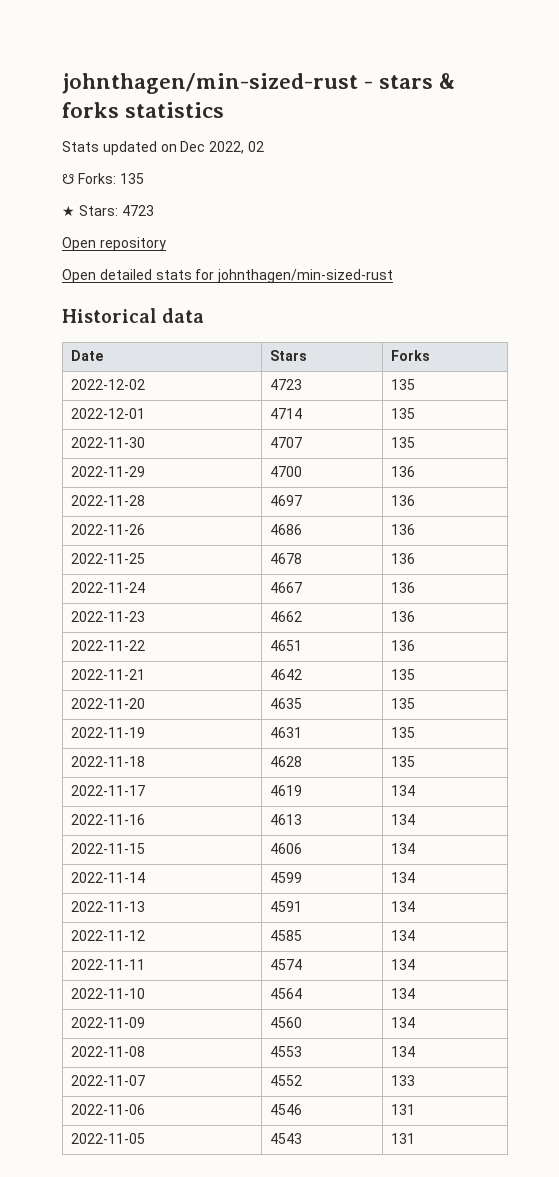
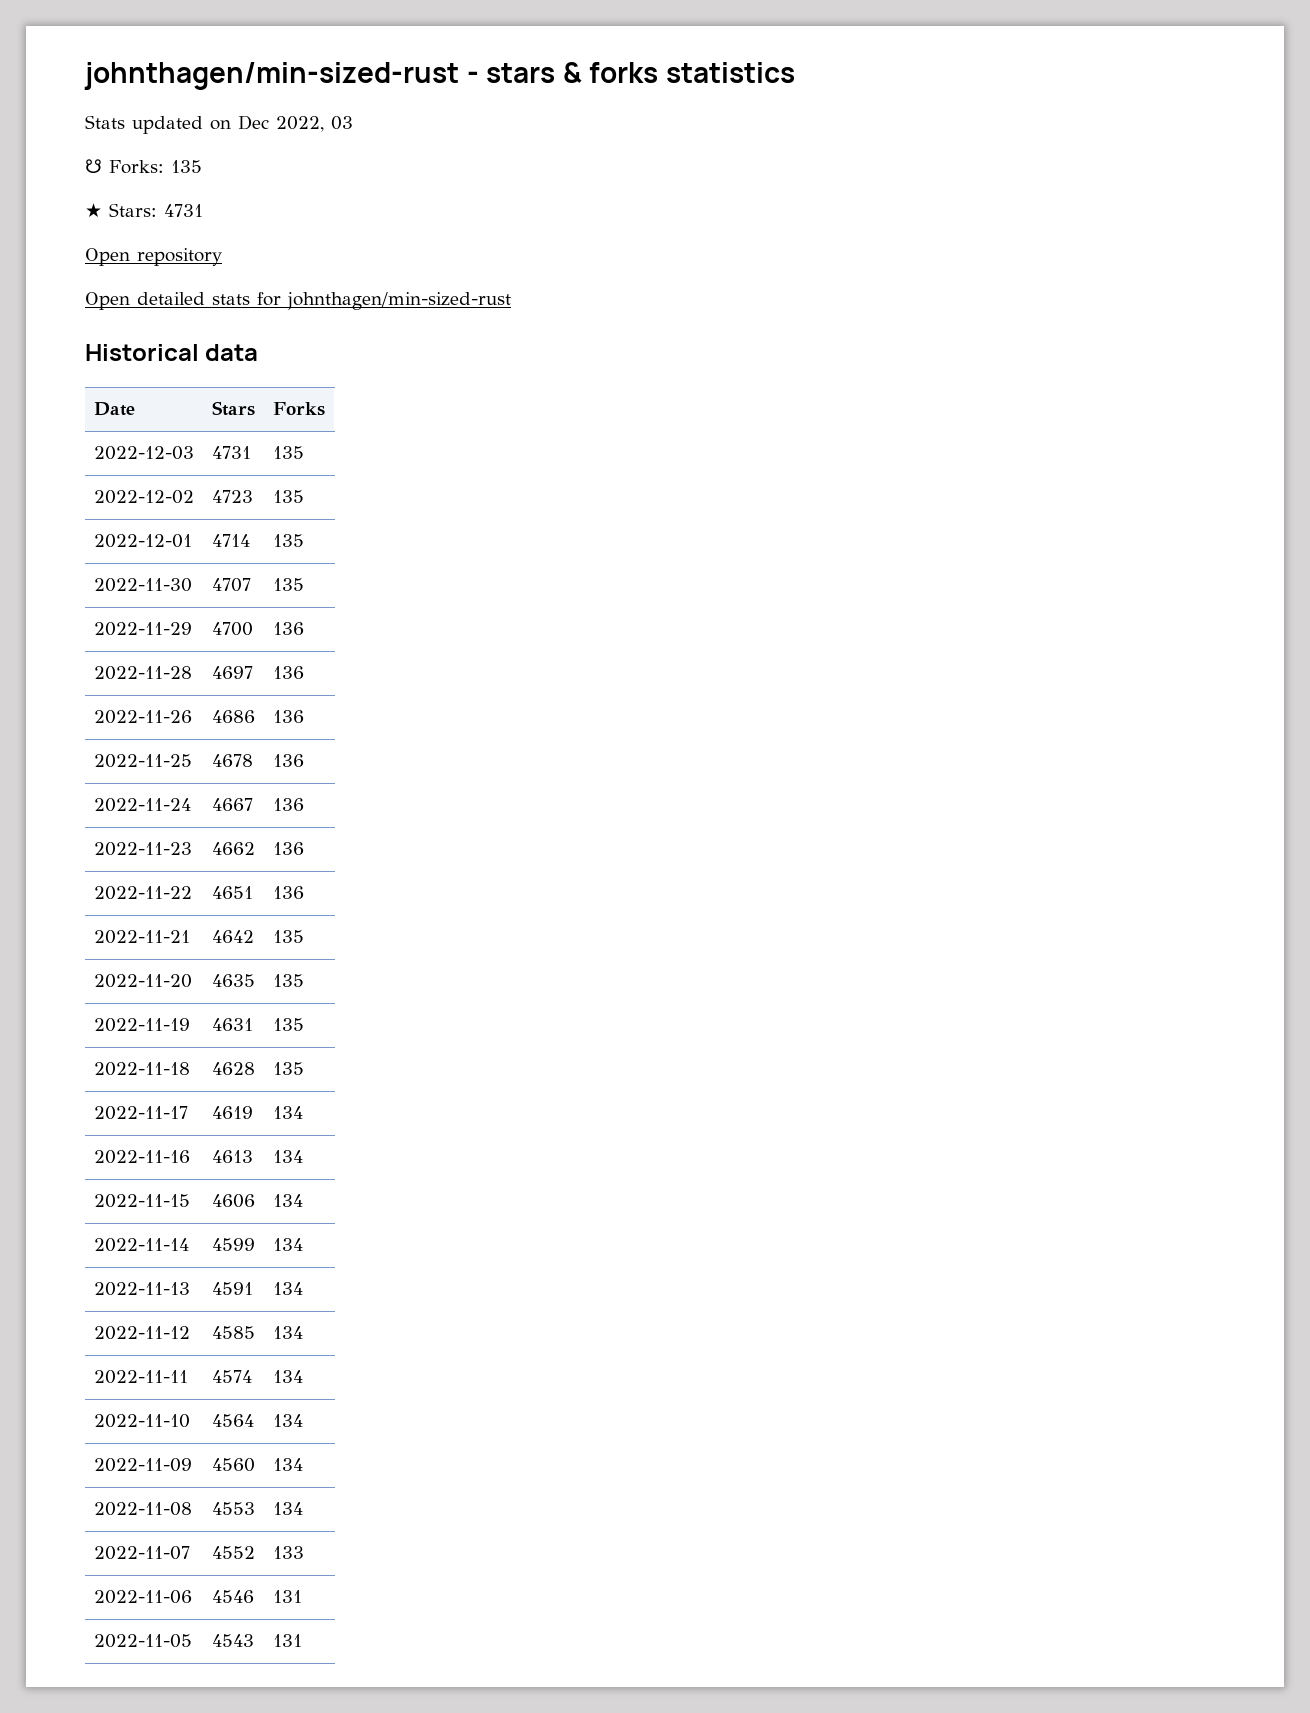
- Stats updated on Dec 2022, 02
+ Stats updated on Dec 2022, 03
- ★ Stars: 4723
+ ★ Stars: 4731
+ 2022-12-03 | 4731 | 135

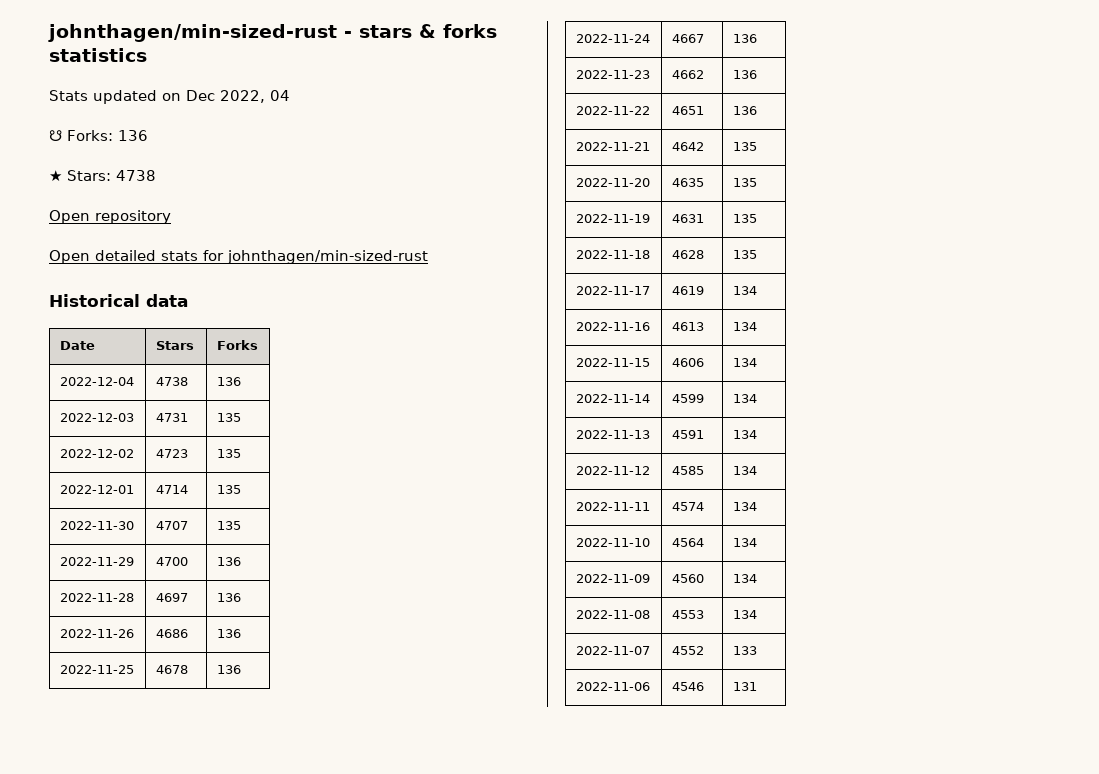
- Stats updated on Dec 2022, 03
+ Stats updated on Dec 2022, 04
- ☋ Forks: 135
+ ☋ Forks: 136
- ★ Stars: 4731
+ ★ Stars: 4738
+ 2022-12-04 | 4738 | 136
- 2022-11-05 | 4543 | 131

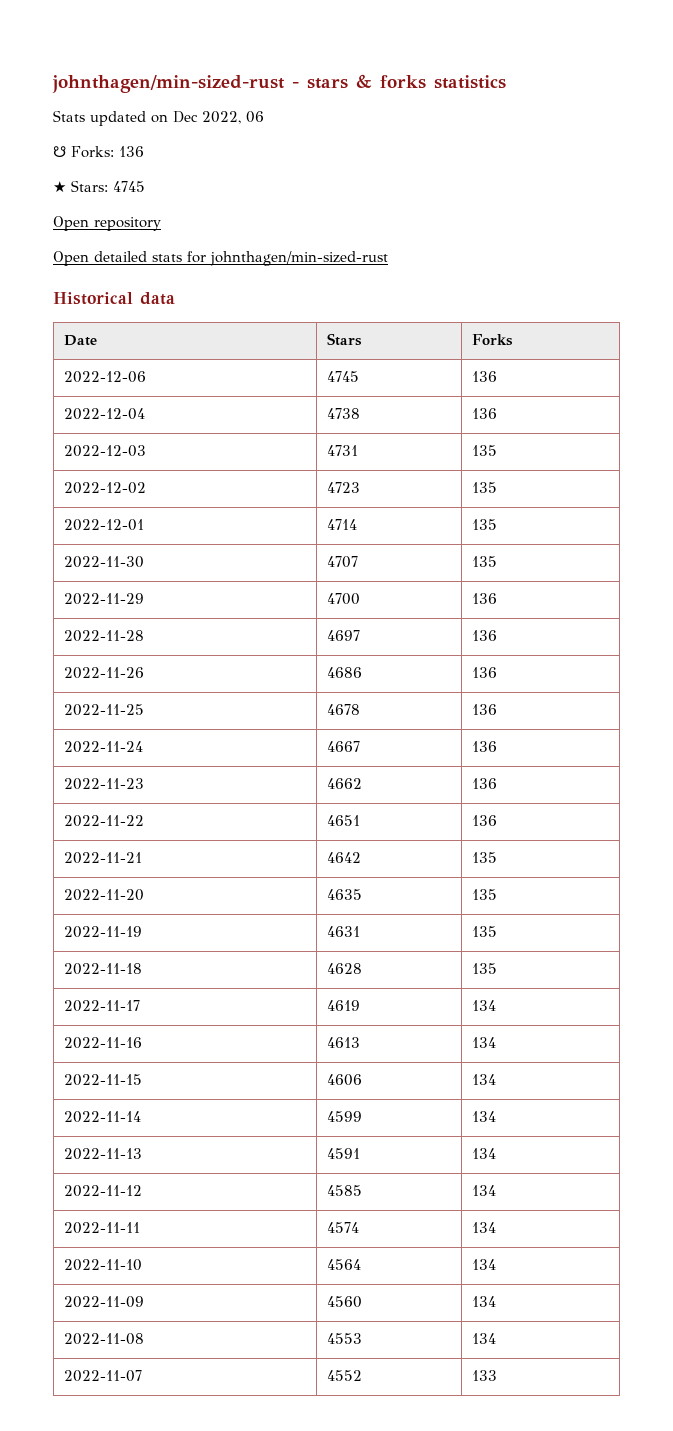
- Stats updated on Dec 2022, 04
+ Stats updated on Dec 2022, 06
- ★ Stars: 4738
+ ★ Stars: 4745
+ 2022-12-06 | 4745 | 136
- 2022-11-06 | 4546 | 131

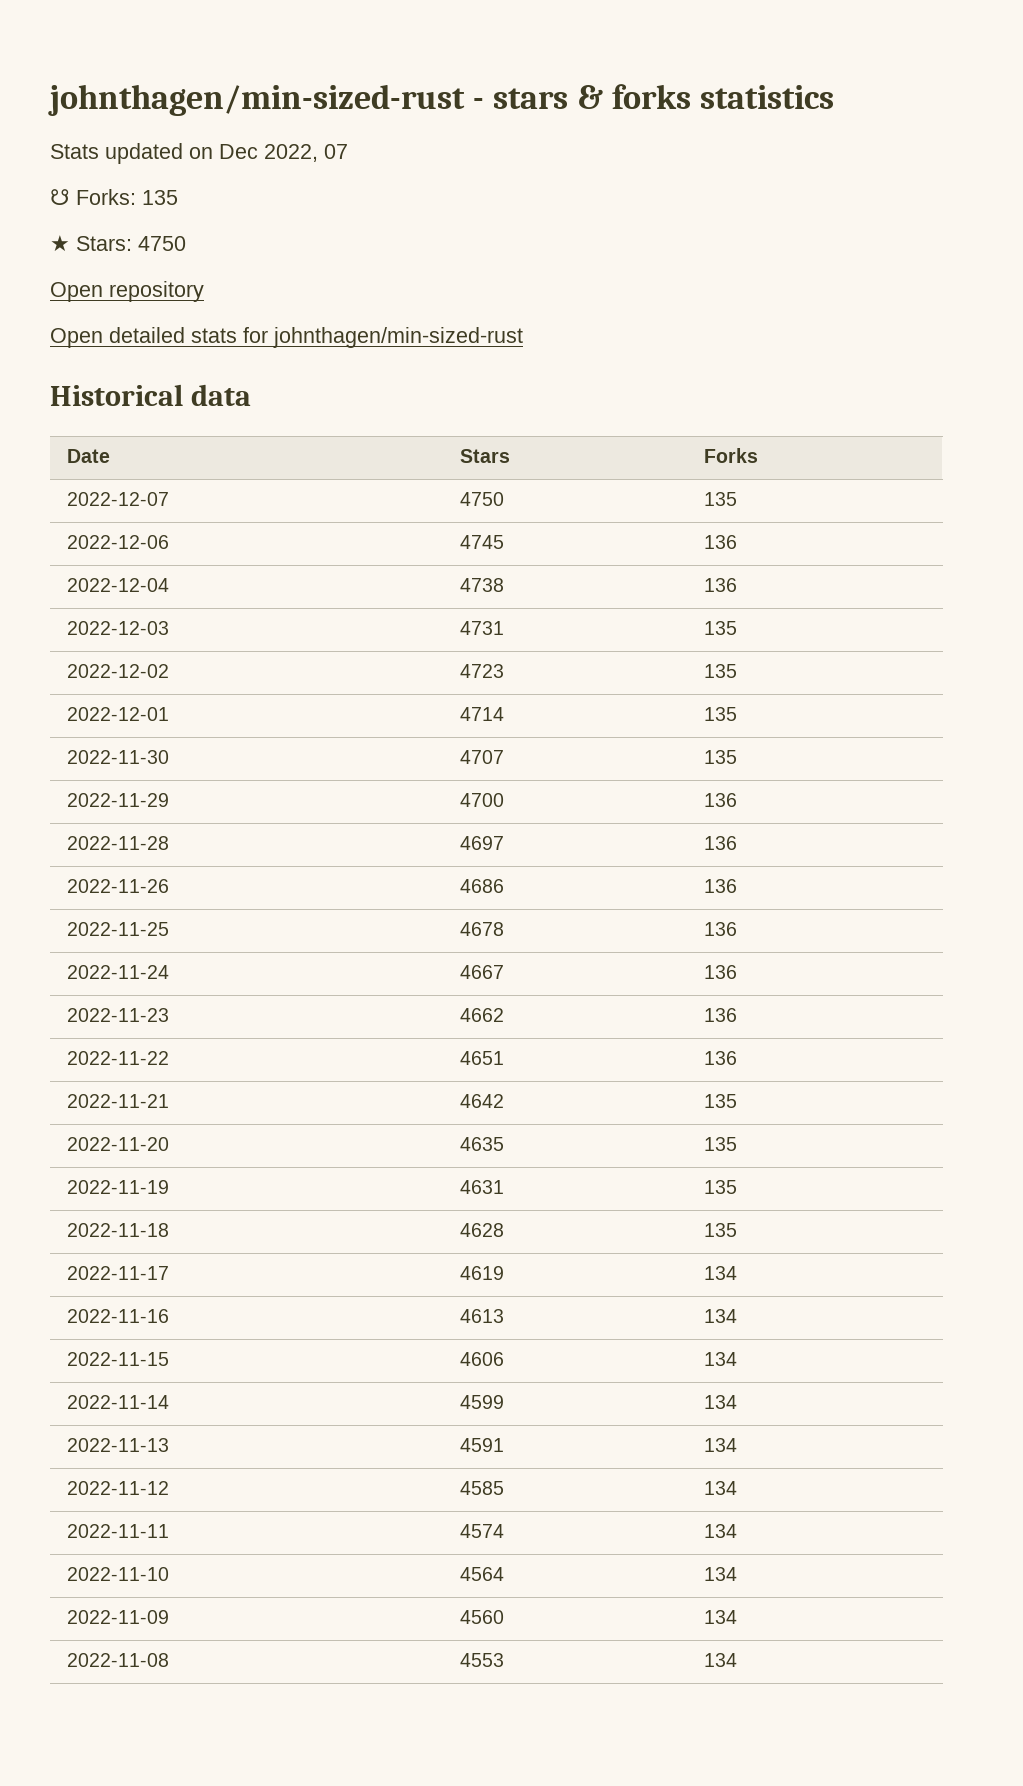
- Stats updated on Dec 2022, 06
+ Stats updated on Dec 2022, 07
- ☋ Forks: 136
+ ☋ Forks: 135
- ★ Stars: 4745
+ ★ Stars: 4750
+ 2022-12-07 | 4750 | 135
- 2022-11-07 | 4552 | 133

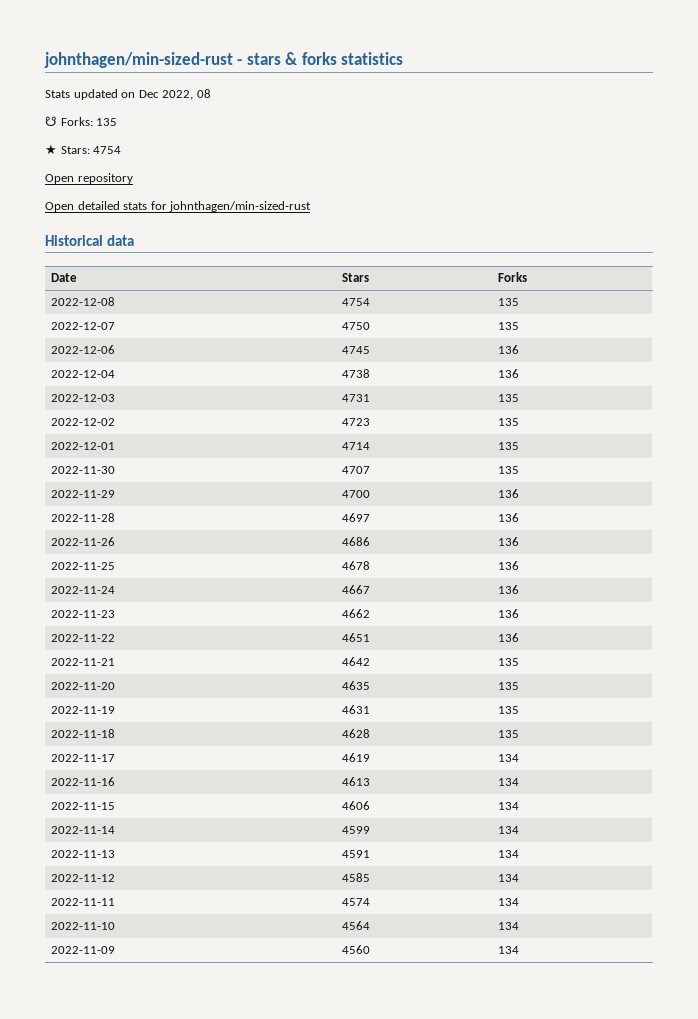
- Stats updated on Dec 2022, 07
+ Stats updated on Dec 2022, 08
- ★ Stars: 4750
+ ★ Stars: 4754
+ 2022-12-08 | 4754 | 135
- 2022-11-08 | 4553 | 134

